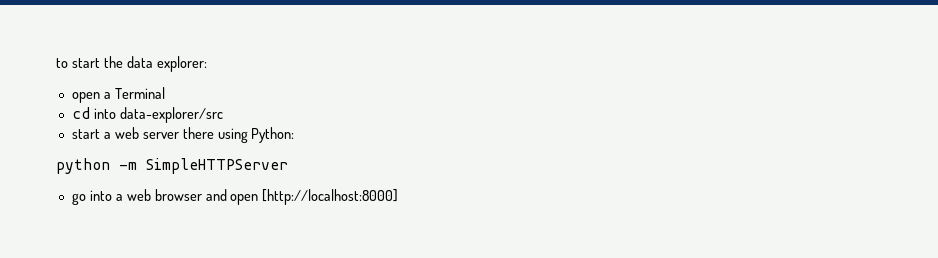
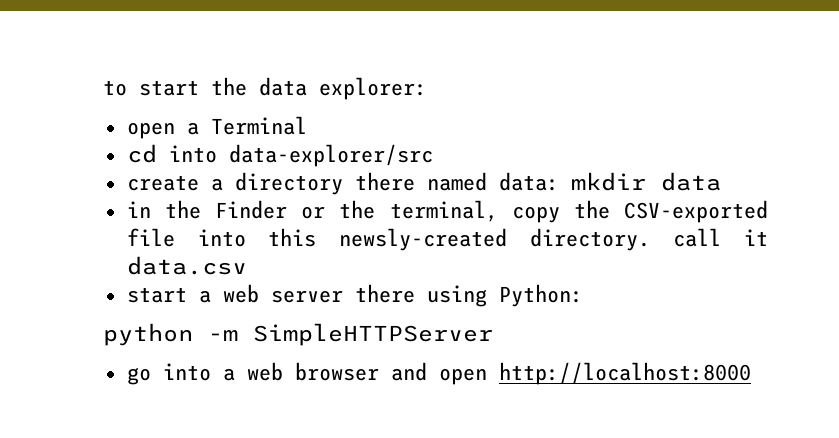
+ create a directory there named data: mkdir data
+ in the Finder or the terminal, copy the CSV-exported file into this newsly-created directory. call it data.csv
- go into a web browser and open [http://localhost:8000]
+ go into a web browser and open http://localhost:8000

